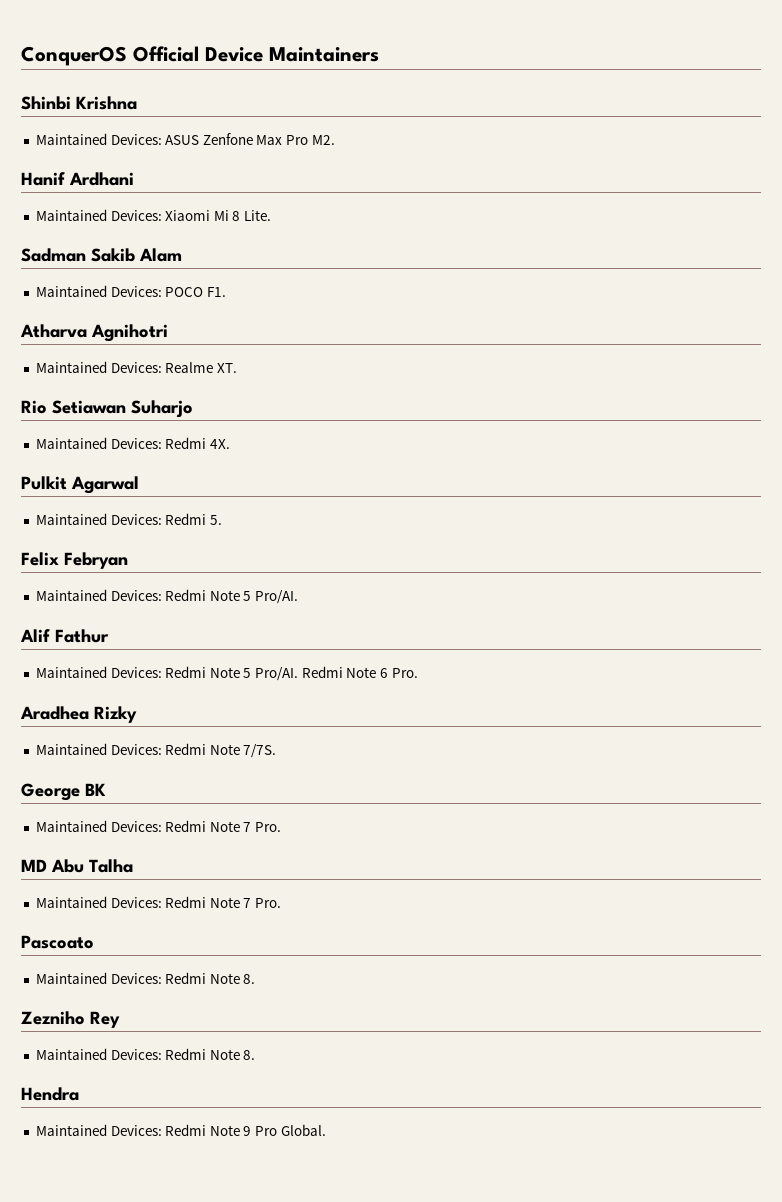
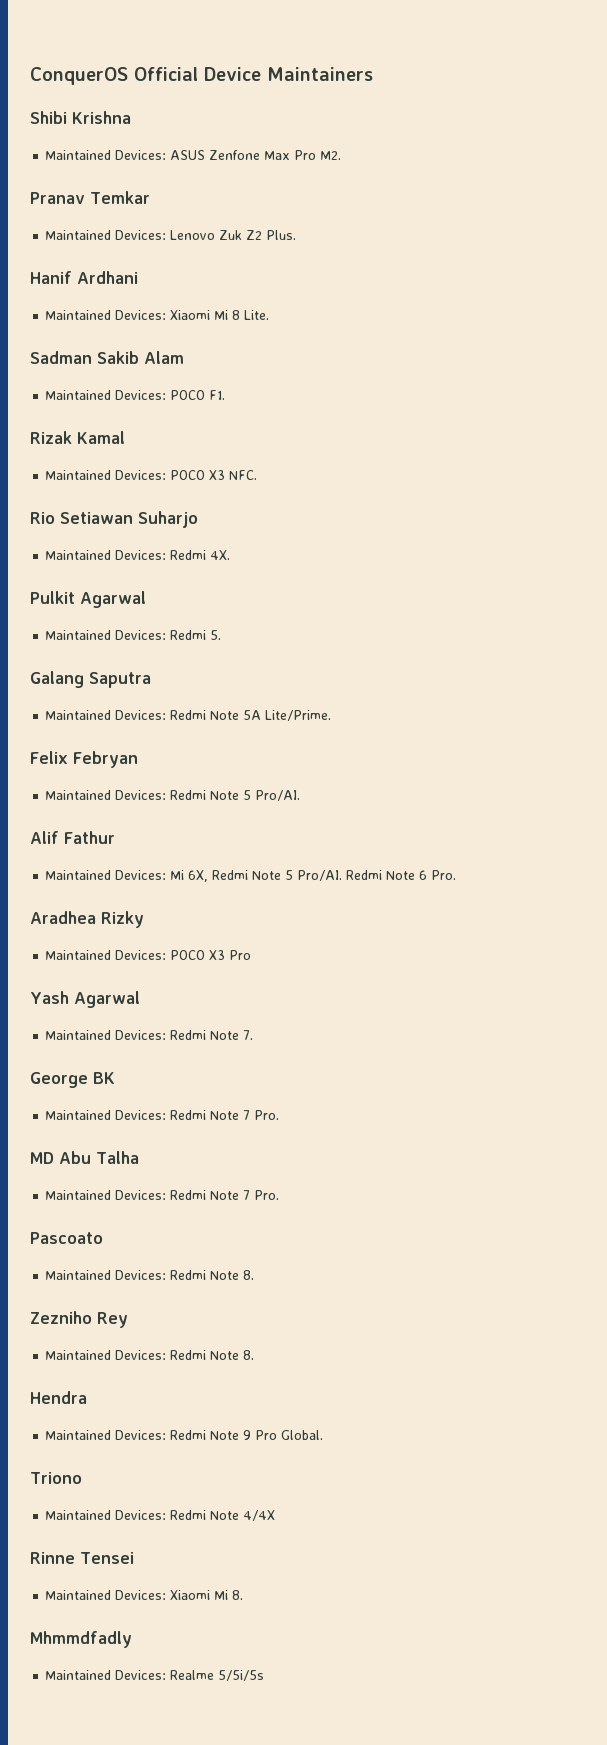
- Shinbi Krishna
+ Shibi Krishna
+ Pranav Temkar
+ Maintained Devices: Lenovo Zuk Z2 Plus.
- Atharva Agnihotri
- Maintained Devices: Realme XT.
+ Rizak Kamal
+ Maintained Devices: POCO X3 NFC.
+ Galang Saputra
+ Maintained Devices: Redmi Note 5A Lite/Prime.
  Alif Fathur
- Maintained Devices: Redmi Note 5 Pro/AI.
+ Maintained Devices: Mi 6X, Redmi Note 5 Pro/AI.
- Maintained Devices: Redmi Note 7/7S.
+ Maintained Devices: POCO X3 Pro
+ Yash Agarwal
+ Maintained Devices: Redmi Note 7.
+ Triono
+ Maintained Devices: Redmi Note 4/4X
+ Rinne Tensei
+ Maintained Devices: Xiaomi Mi 8.
+ Mhmmdfadly
+ Maintained Devices: Realme 5/5i/5s

